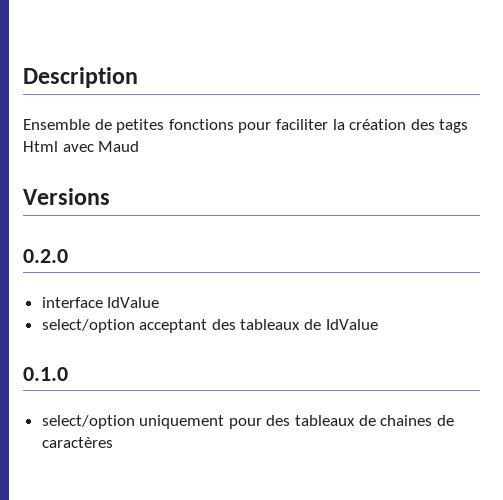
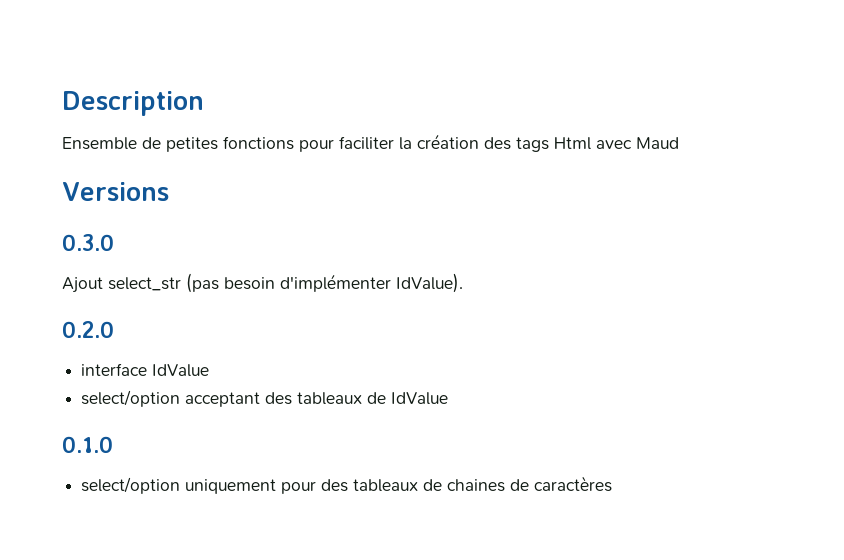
+ 0.3.0
+ Ajout select_str (pas besoin d'implémenter IdValue).

